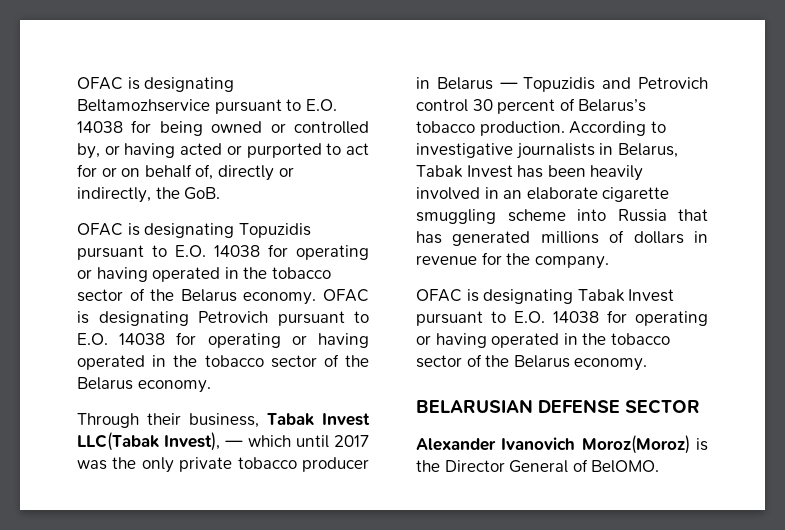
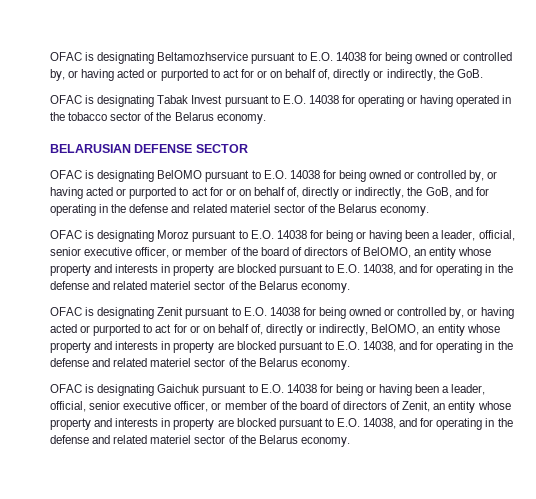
- OFAC is designating Topuzidis pursuant to E.O. 14038 for operating or having operated in the tobacco sector of the Belarus economy. OFAC is designating Petrovich pursuant to E.O. 14038 for operating or having operated in the tobacco sector of the Belarus economy.
- Through their business, Tabak Invest LLC(Tabak Invest), — which until 2017 was the only private tobacco producer in Belarus — Topuzidis and Petrovich control 30 percent of Belarus’s tobacco production. According to investigative journalists in Belarus, Tabak Invest has been heavily involved in an elaborate cigarette smuggling scheme into Russia that has generated millions of dollars in revenue for the company.
- Alexander Ivanovich Moroz(Moroz) is the Director General of BelOMO.
+ OFAC is designating BelOMO pursuant to E.O. 14038 for being owned or controlled by, or having acted or purported to act for or on behalf of, directly or indirectly, the GoB, and for operating in the defense and related materiel sector of the Belarus economy.
+ OFAC is designating Moroz pursuant to E.O. 14038 for being or having been a leader, official, senior executive officer, or member of the board of directors of BelOMO, an entity whose property and interests in property are blocked pursuant to E.O. 14038, and for operating in the defense and related materiel sector of the Belarus economy.
+ OFAC is designating Zenit pursuant to E.O. 14038 for being owned or controlled by, or having acted or purported to act for or on behalf of, directly or indirectly, BelOMO, an entity whose property and interests in property are blocked pursuant to E.O. 14038, and for operating in the defense and related materiel sector of the Belarus economy.
+ OFAC is designating Gaichuk pursuant to E.O. 14038 for being or having been a leader, official, senior executive officer, or member of the board of directors of Zenit, an entity whose property and interests in property are blocked pursuant to E.O. 14038, and for operating in the defense and related materiel sector of the Belarus economy.

